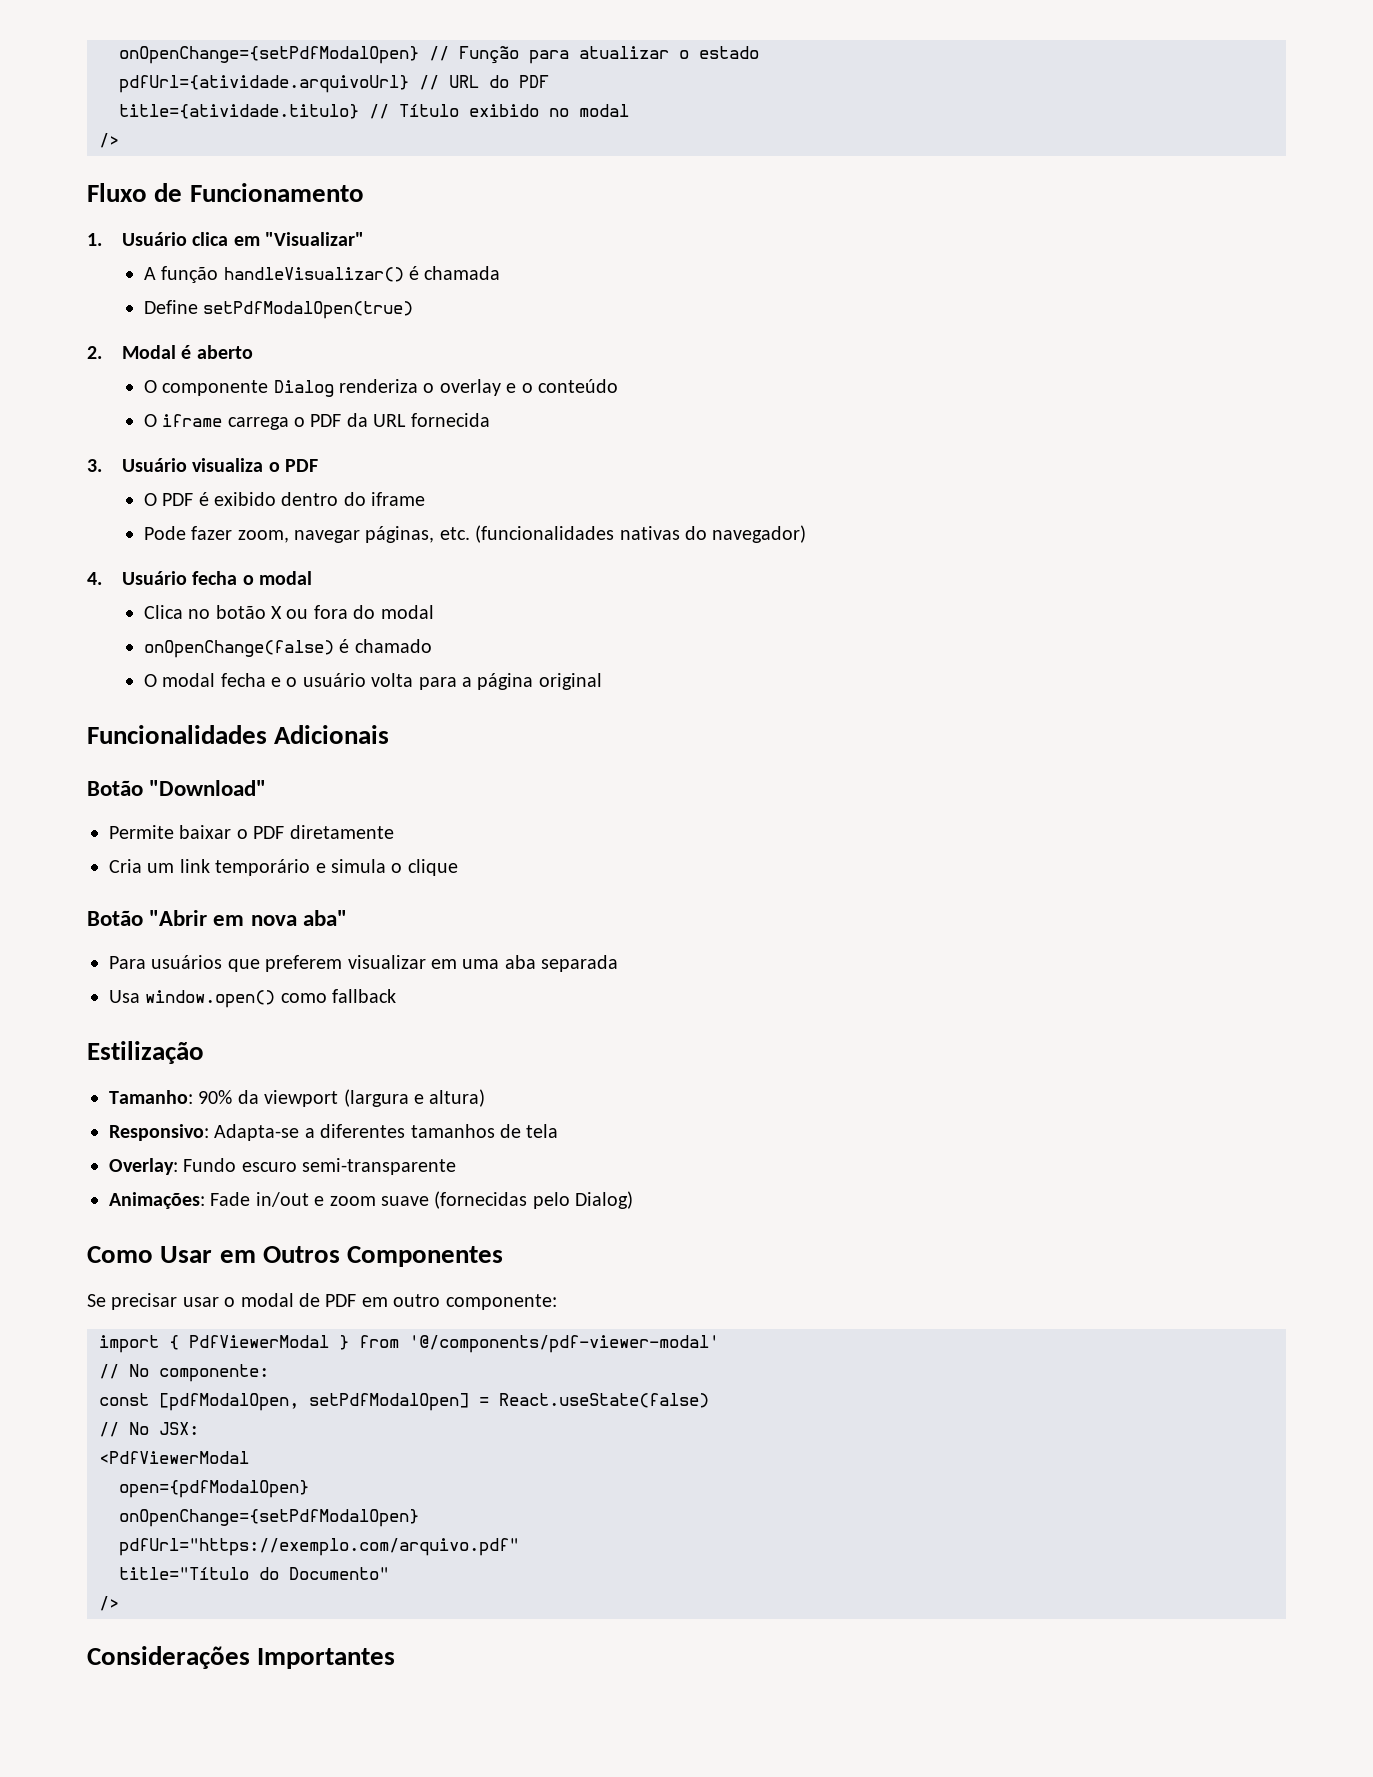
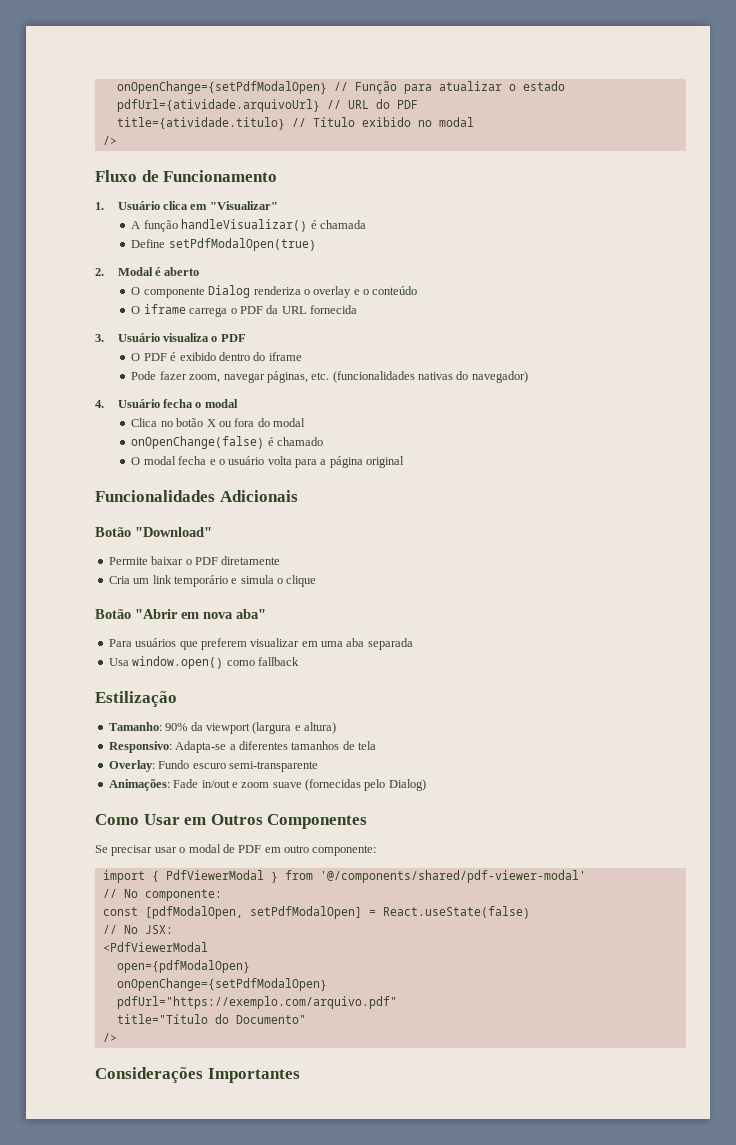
- import { PdfViewerModal } from '@/components/pdf-viewer-modal'
+ import { PdfViewerModal } from '@/components/shared/pdf-viewer-modal'

